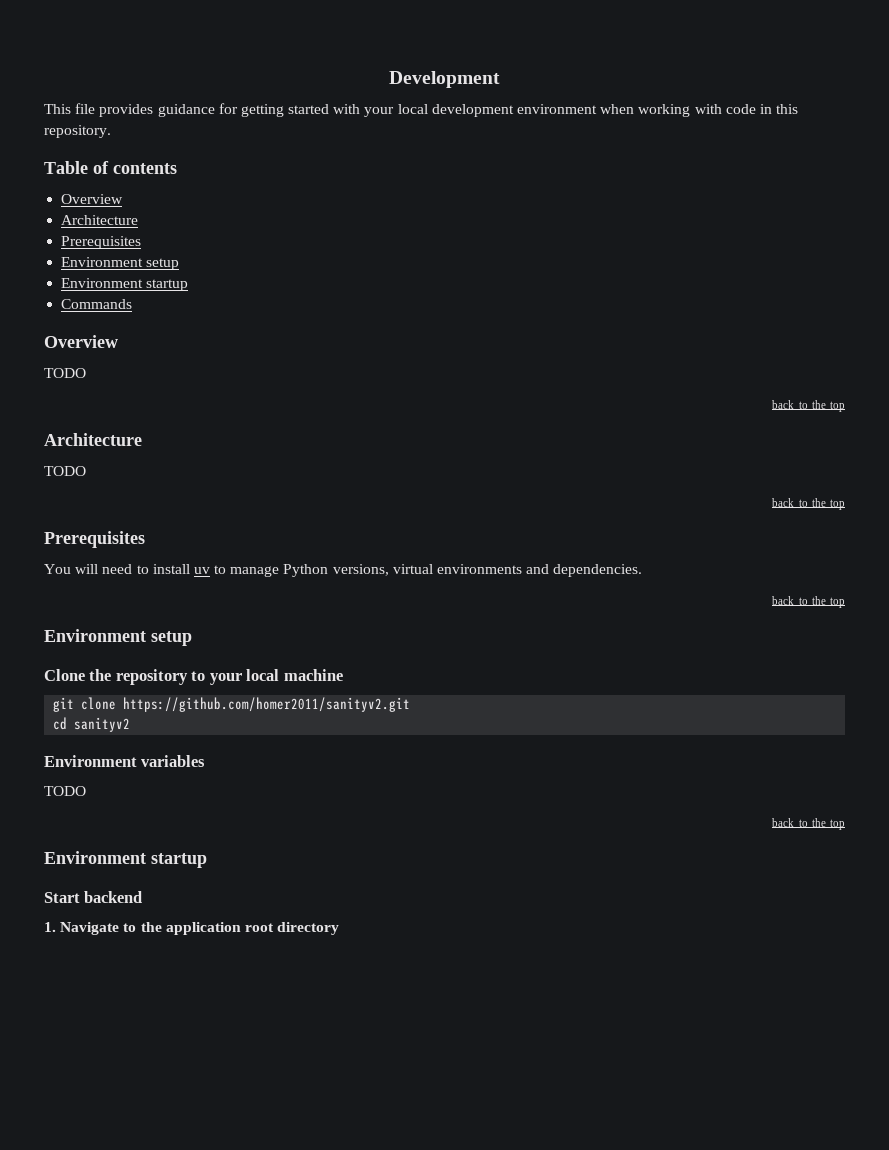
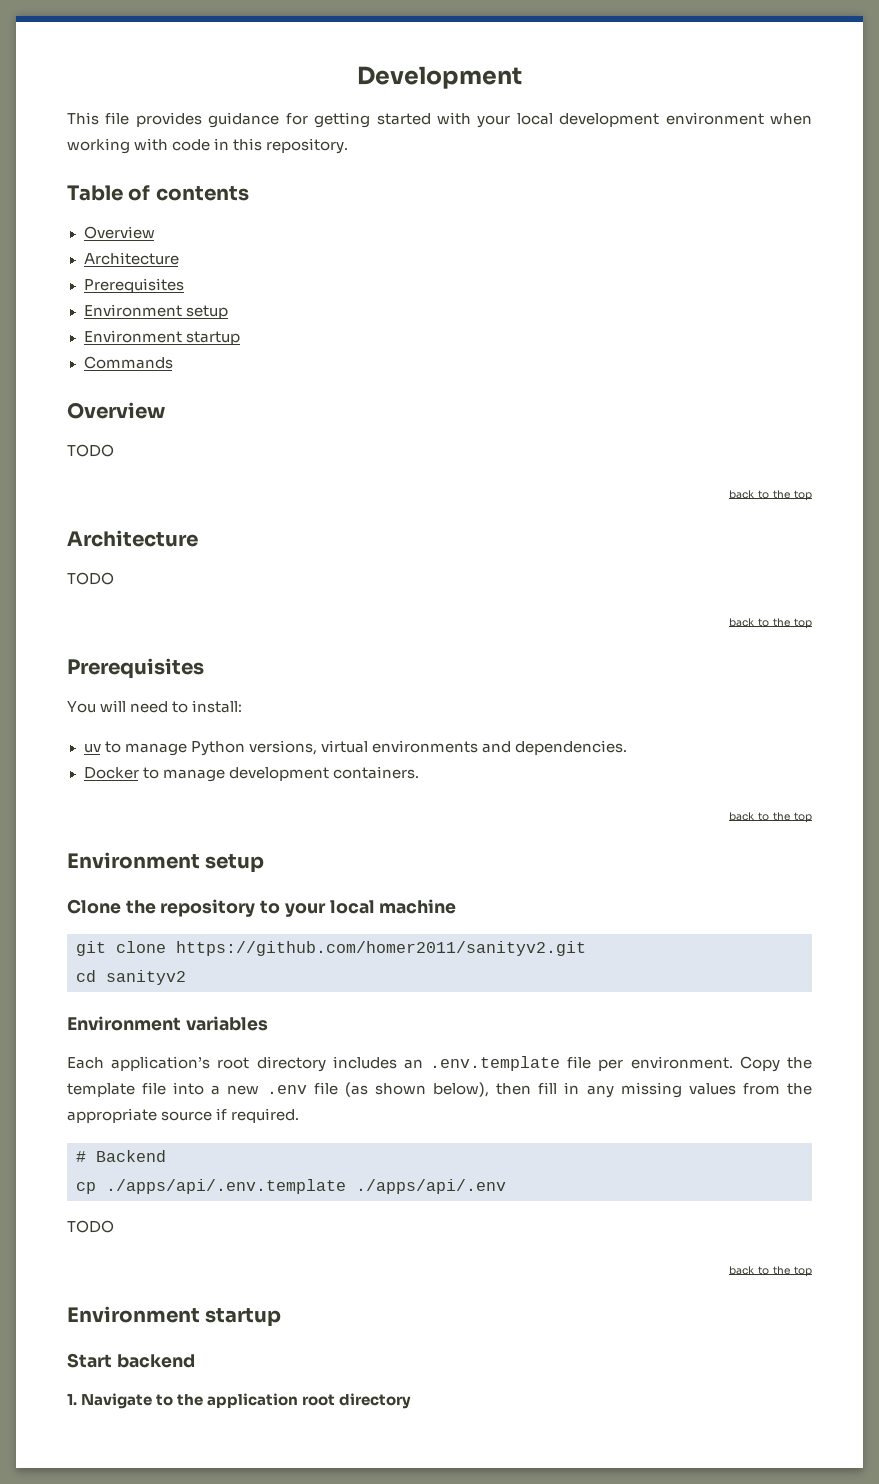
- You will need to install uv to manage Python versions, virtual environments and dependencies.
+ You will need to install:
+ uv to manage Python versions, virtual environments and dependencies.
+ Docker to manage development containers.
+ Each application’s root directory includes an .env.template file per environment. Copy the template file into a new .env file (as shown below), then fill in any missing values from the appropriate source if required.
+ # Backend
+ cp ./apps/api/.env.template ./apps/api/.env

